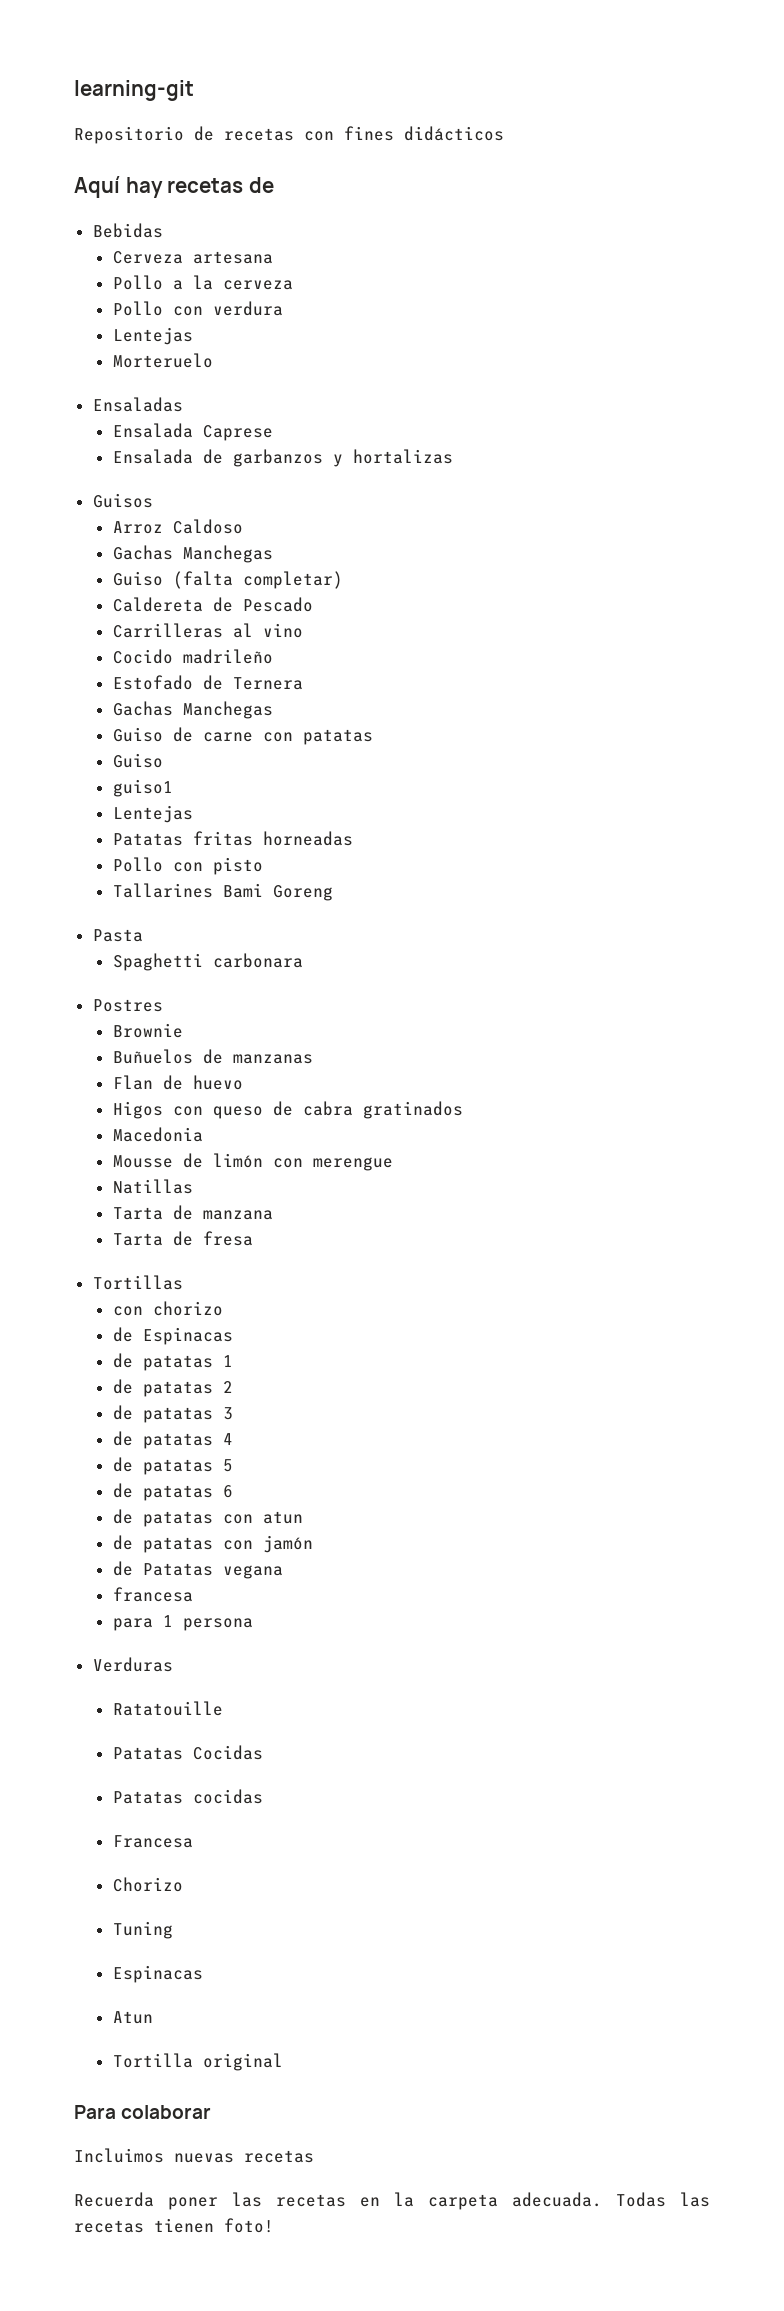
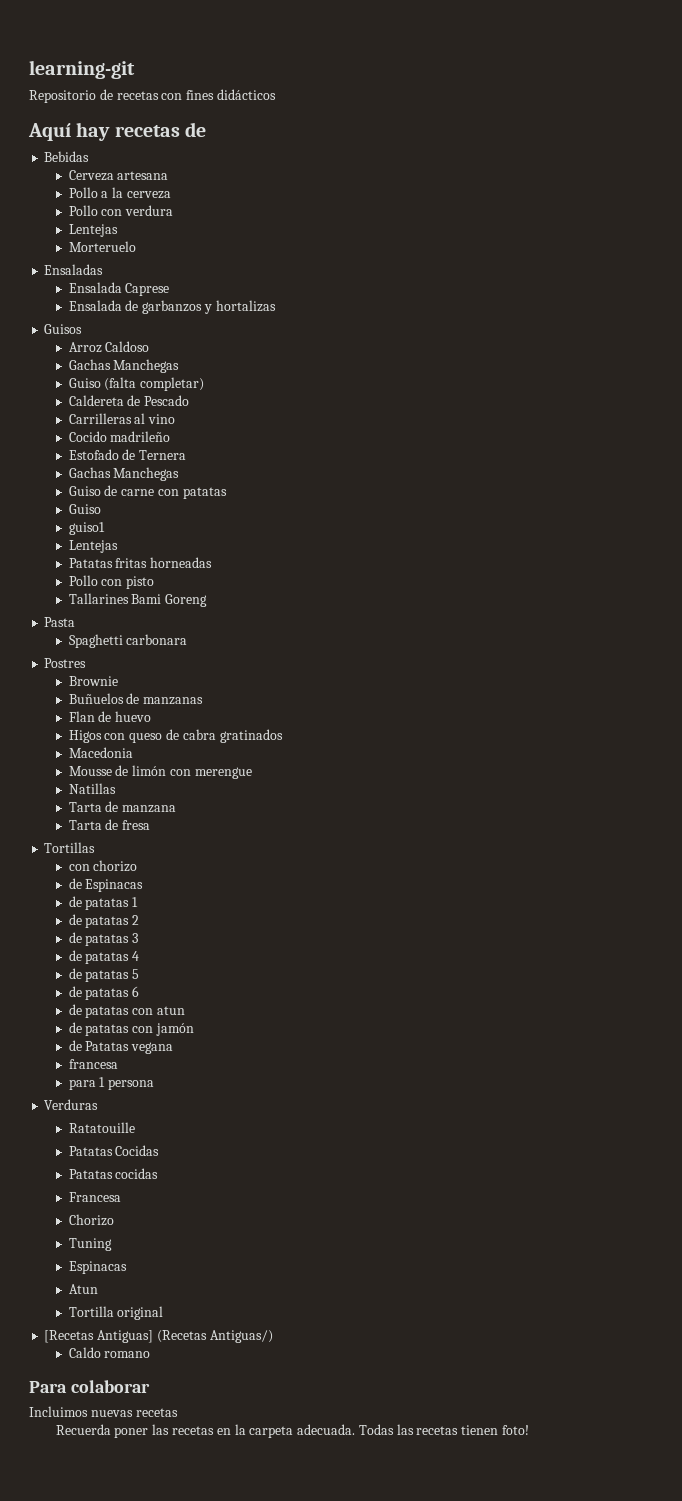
+ [Recetas Antiguas] (Recetas Antiguas/)
+ Caldo romano

